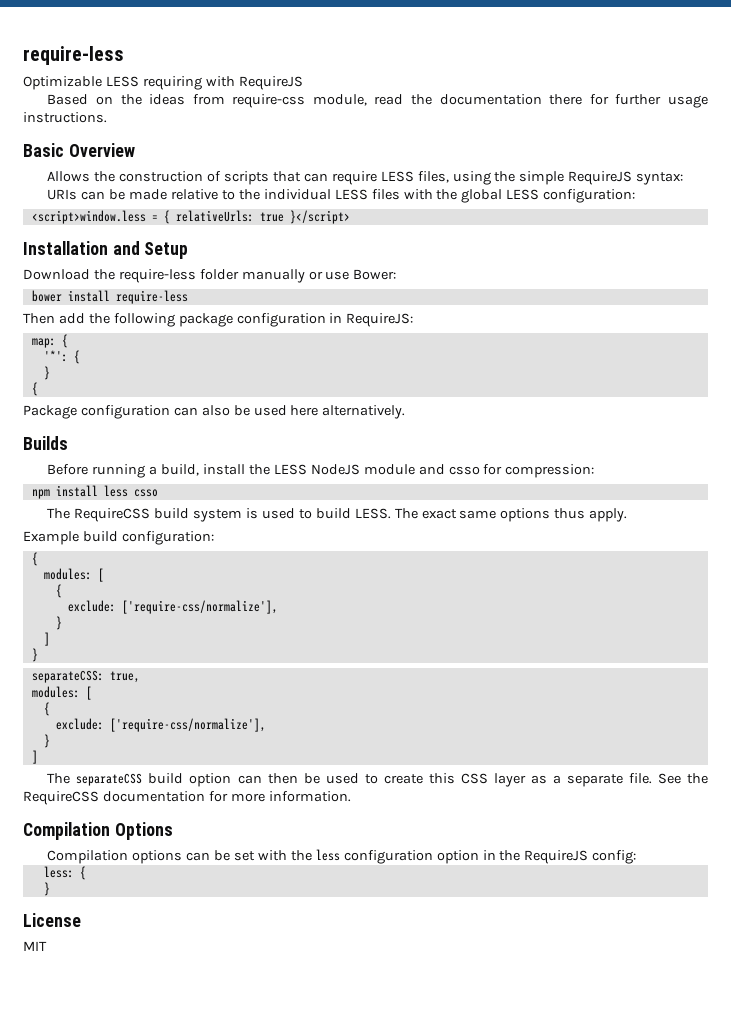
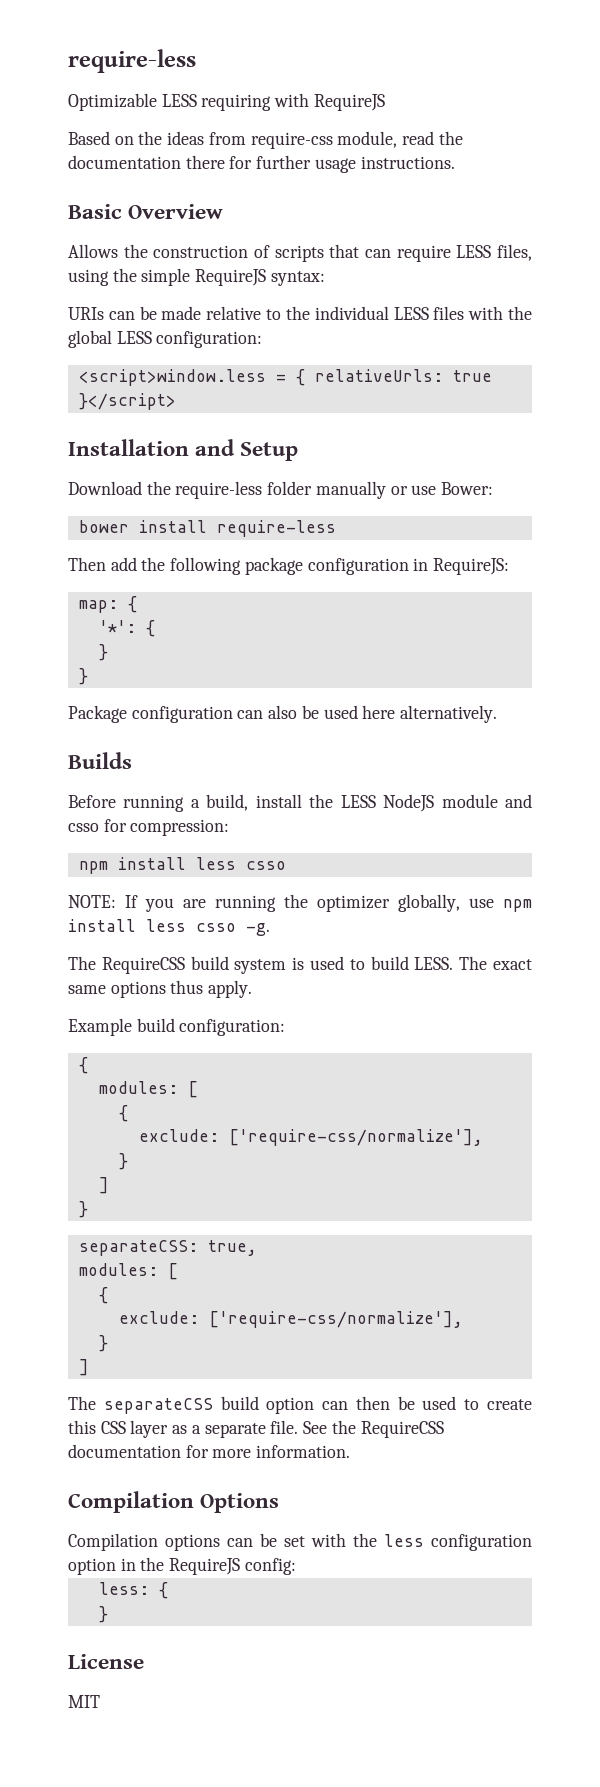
  '*': {
  }
- {
+ }
+ NOTE: If you are running the optimizer globally, use npm install less csso -g.

